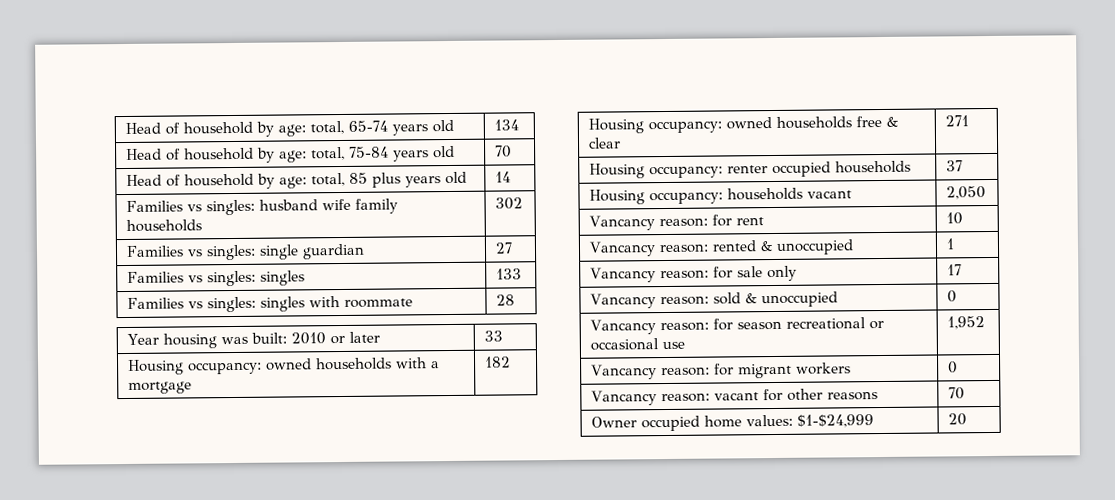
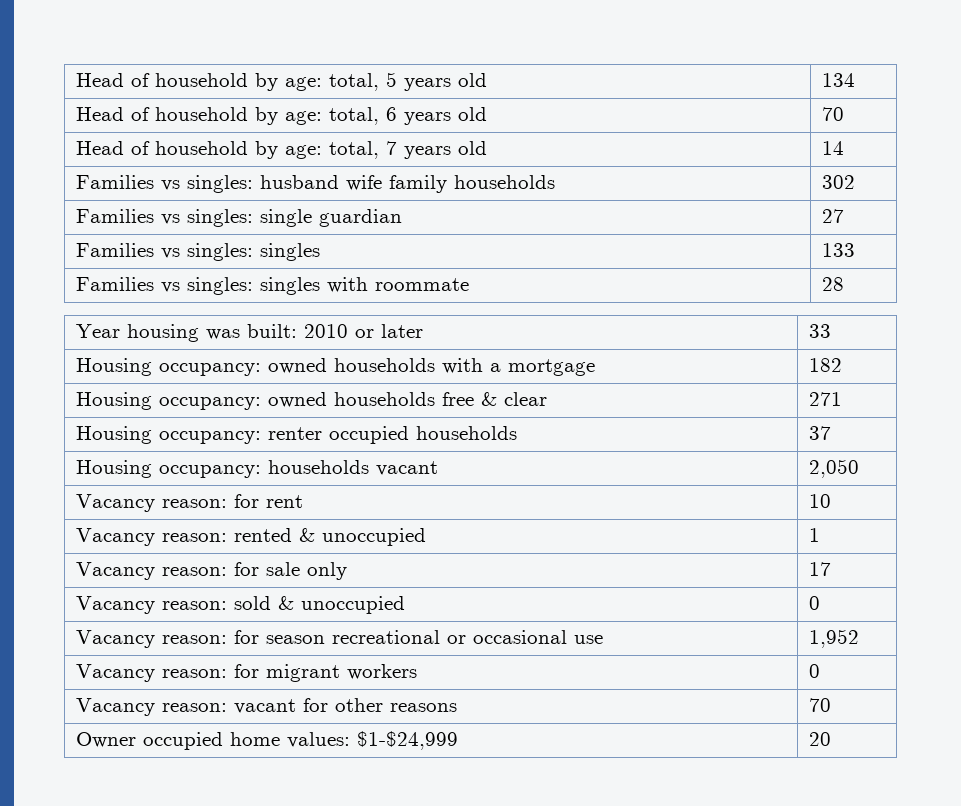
- Head of household by age: total, 65-74 years old | 134
+ Head of household by age: total, 5 years old | 134
- Head of household by age: total, 75-84 years old | 70
+ Head of household by age: total, 6 years old | 70
- Head of household by age: total, 85 plus years old | 14
+ Head of household by age: total, 7 years old | 14
- Vancancy reason: for rent | 10
+ Vacancy reason: for rent | 10
- Vancancy reason: rented & unoccupied | 1
+ Vacancy reason: rented & unoccupied | 1
- Vancancy reason: for sale only | 17
+ Vacancy reason: for sale only | 17
- Vancancy reason: sold & unoccupied | 0
+ Vacancy reason: sold & unoccupied | 0
- Vancancy reason: for season recreational or occasional use | 1,952
+ Vacancy reason: for season recreational or occasional use | 1,952
- Vancancy reason: for migrant workers | 0
+ Vacancy reason: for migrant workers | 0
- Vancancy reason: vacant for other reasons | 70
+ Vacancy reason: vacant for other reasons | 70

